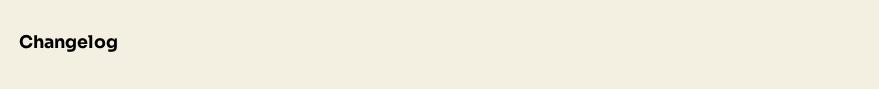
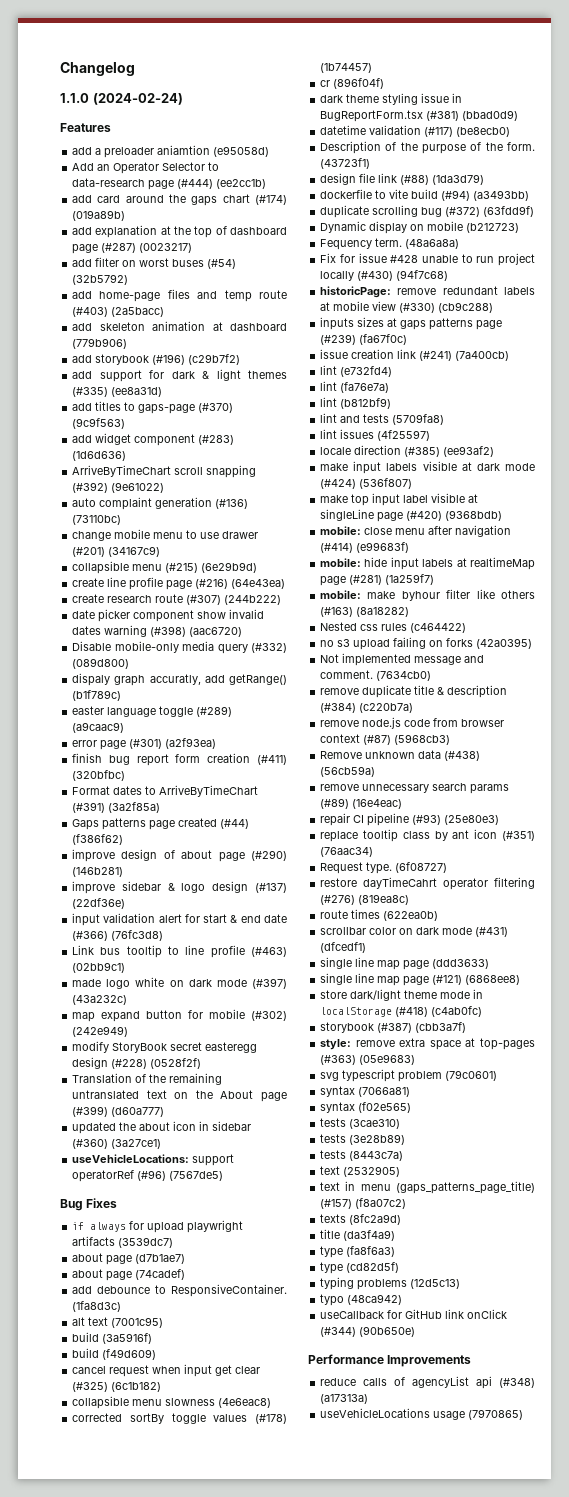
+ 1.1.0 (2024-02-24)
+ Features
+ add a preloader aniamtion (e95058d)
+ Add an Operator Selector to data-research page (#444) (ee2cc1b)
+ add card around the gaps chart (#174) (019a89b)
+ add explanation at the top of dashboard page (#287) (0023217)
+ add filter on worst buses (#54) (32b5792)
+ add home-page files and temp route (#403) (2a5bacc)
+ add skeleton animation at dashboard (779b906)
+ add storybook (#196) (c29b7f2)
+ add support for dark & light themes (#335) (ee8a31d)
+ add titles to gaps-page (#370) (9c9f563)
+ add widget component (#283) (1d6d636)
+ ArriveByTimeChart scroll snapping (#392) (9e61022)
+ auto complaint generation (#136) (73110bc)
+ change mobile menu to use drawer (#201) (34167c9)
+ collapsible menu (#215) (6e29b9d)
+ create line profile page (#216) (64e43ea)
+ create research route (#307) (244b222)
+ date picker component show invalid dates warning (#398) (aac6720)
+ Disable mobile-only media query (#332) (089d800)
+ dispaly graph accuratly, add getRange() (b1f789c)
+ easter language toggle (#289) (a9caac9)
+ error page (#301) (a2f93ea)
+ finish bug report form creation (#411) (320bfbc)
+ Format dates to ArriveByTimeChart (#391) (3a2f85a)
+ Gaps patterns page created (#44) (f386f62)
+ improve design of about page (#290) (146b281)
+ improve sidebar & logo design (#137) (22df36e)
+ input validation alert for start & end date (#366) (76fc3d8)
+ Link bus tooltip to line profile (#463) (02bb9c1)
+ made logo white on dark mode (#397) (43a232c)
+ map expand button for mobile (#302) (242e949)
+ modify StoryBook secret easteregg design (#228) (0528f2f)
+ Translation of the remaining untranslated text on the About page (#399) (d60a777)
+ updated the about icon in sidebar (#360) (3a27ce1)
+ useVehicleLocations: support operatorRef (#96) (7567de5)
+ Bug Fixes
+ if always for upload playwright artifacts (3539dc7)
+ about page (d7b1ae7)
+ about page (74cadef)
+ add debounce to ResponsiveContainer. (1fa8d3c)
+ alt text (7001c95)
+ build (3a5916f)
+ build (f49d609)
+ cancel request when input get clear (#325) (6c1b182)
+ collapsible menu slowness (4e6eac8)
+ corrected sortBy toggle values (#178) (1b74457)
+ cr (896f04f)
+ dark theme styling issue in BugReportForm.tsx (#381) (bbad0d9)
+ datetime validation (#117) (be8ecb0)
+ Description of the purpose of the form. (43723f1)
+ design file link (#88) (1da3d79)
+ dockerfile to vite build (#94) (a3493bb)
+ duplicate scrolling bug (#372) (63fdd9f)
+ Dynamic display on mobile (b212723)
+ Fequency term. (48a6a8a)
+ Fix for issue #428 unable to run project locally (#430) (94f7c68)
+ historicPage: remove redundant labels at mobile view (#330) (cb9c288)
+ inputs sizes at gaps patterns page (#239) (fa67f0c)
+ issue creation link (#241) (7a400cb)
+ lint (e732fd4)
+ lint (fa76e7a)
+ lint (b812bf9)
+ lint and tests (5709fa8)
+ lint issues (4f25597)
+ locale direction (#385) (ee93af2)
+ make input labels visible at dark mode (#424) (536f807)
+ make top input label visible at singleLine page (#420) (9368bdb)
+ mobile: close menu after navigation (#414) (e99683f)
+ mobile: hide input labels at realtimeMap page (#281) (1a259f7)
+ mobile: make byhour filter like others (#163) (8a18282)
+ Nested css rules (c464422)
+ no s3 upload failing on forks (42a0395)
+ Not implemented message and comment. (7634cb0)
+ remove duplicate title & description (#384) (c220b7a)
+ remove node.js code from browser context (#87) (5968cb3)
+ Remove unknown data (#438) (56cb59a)
+ remove unnecessary search params (#89) (16e4eac)
+ repair CI pipeline (#93) (25e80e3)
+ replace tooltip class by ant icon (#351) (76aac34)
+ Request type. (6f08727)
+ restore dayTimeCahrt operator filtering (#276) (819ea8c)
+ route times (622ea0b)
+ scrollbar color on dark mode (#431) (dfcedf1)
+ single line map page (ddd3633)
+ single line map page (#121) (6868ee8)
+ store dark/light theme mode in localStorage (#418) (c4ab0fc)
+ storybook (#387) (cbb3a7f)
+ style: remove extra space at top-pages (#363) (05e9683)
+ svg typescript problem (79c0601)
+ syntax (7066a81)
+ syntax (f02e565)
+ tests (3cae310)
+ tests (3e28b89)
+ tests (8443c7a)
+ text (2532905)
+ text in menu (gaps_patterns_page_title) (#157) (f8a07c2)
+ texts (8fc2a9d)
+ title (da3f4a9)
+ type (fa8f6a3)
+ type (cd82d5f)
+ typing problems (12d5c13)
+ typo (48ca942)
+ useCallback for GitHub link onClick (#344) (90b650e)
+ Performance Improvements
+ reduce calls of agencyList api (#348) (a17313a)
+ useVehicleLocations usage (7970865)

